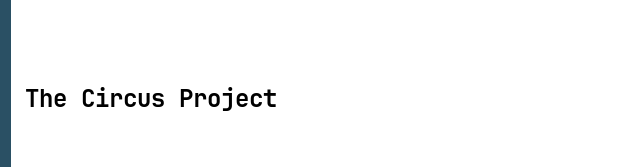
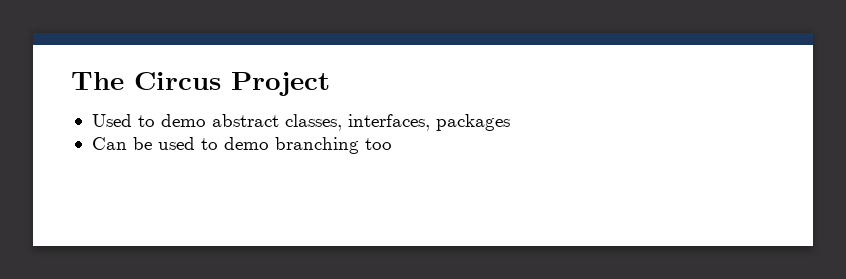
+ Used to demo abstract classes, interfaces, packages
+ Can be used to demo branching too

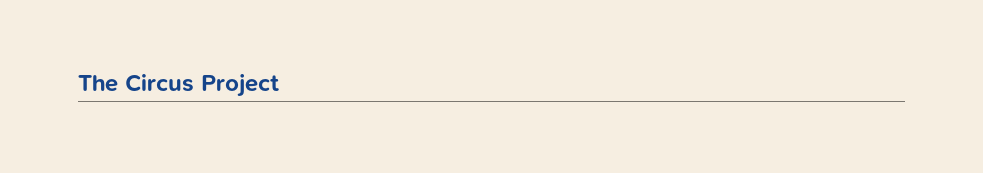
- Used to demo abstract classes, interfaces, packages
- Can be used to demo branching too

